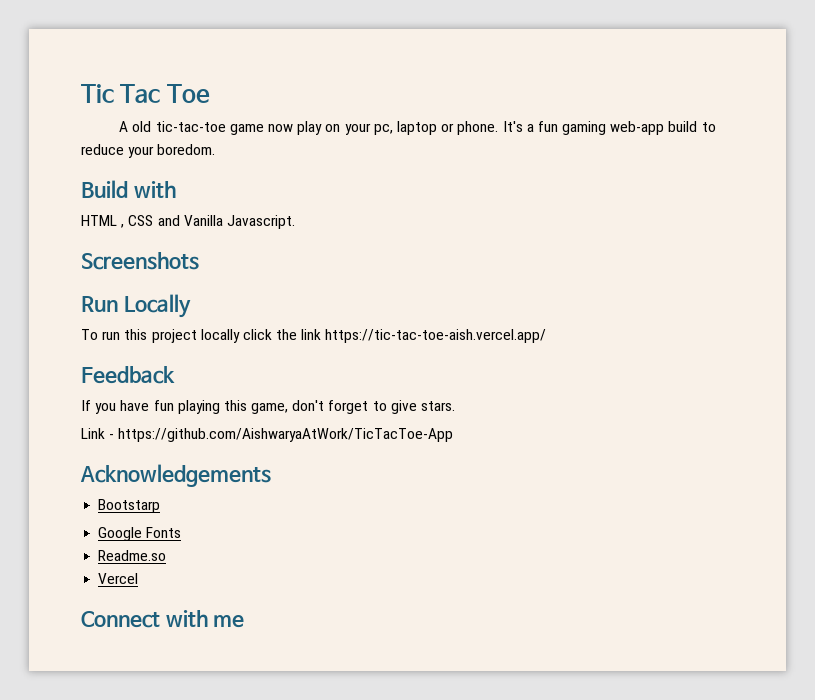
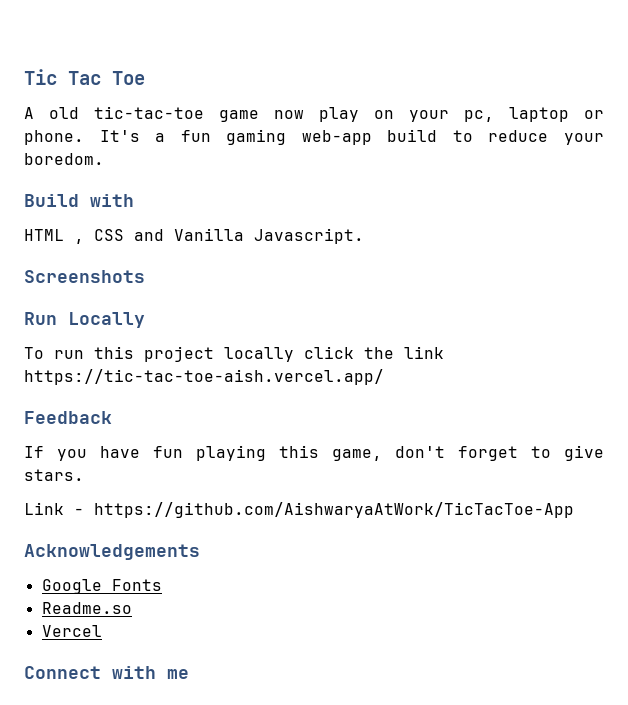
- Bootstarp

